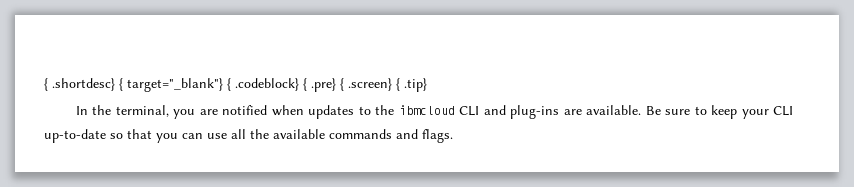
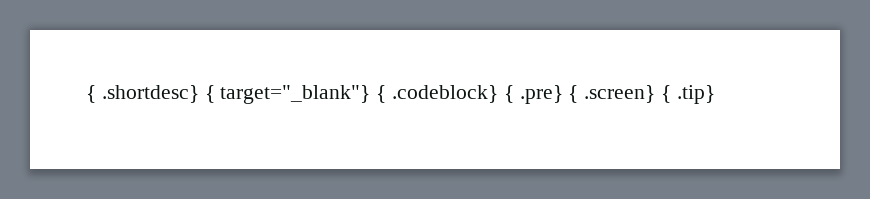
- In the terminal, you are notified when updates to the ibmcloud CLI and plug-ins are available. Be sure to keep your CLI up-to-date so that you can use all the available commands and flags.

